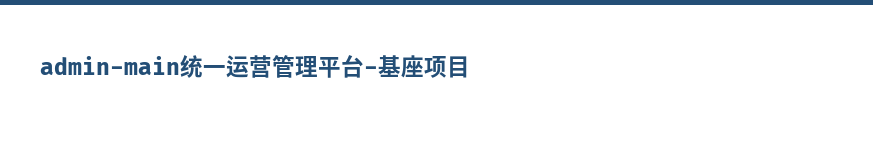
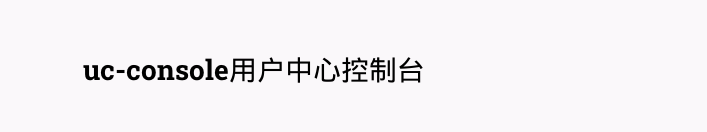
- admin-main统一运营管理平台-基座项目
+ uc-console用户中心控制台

